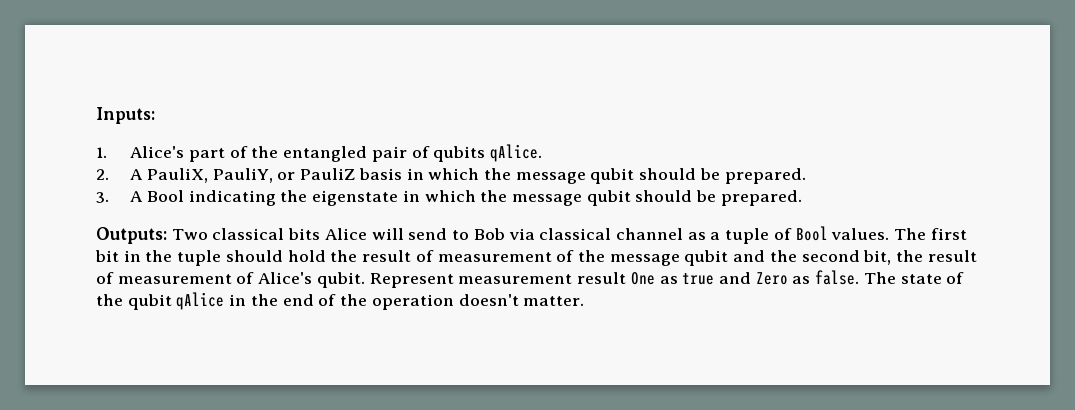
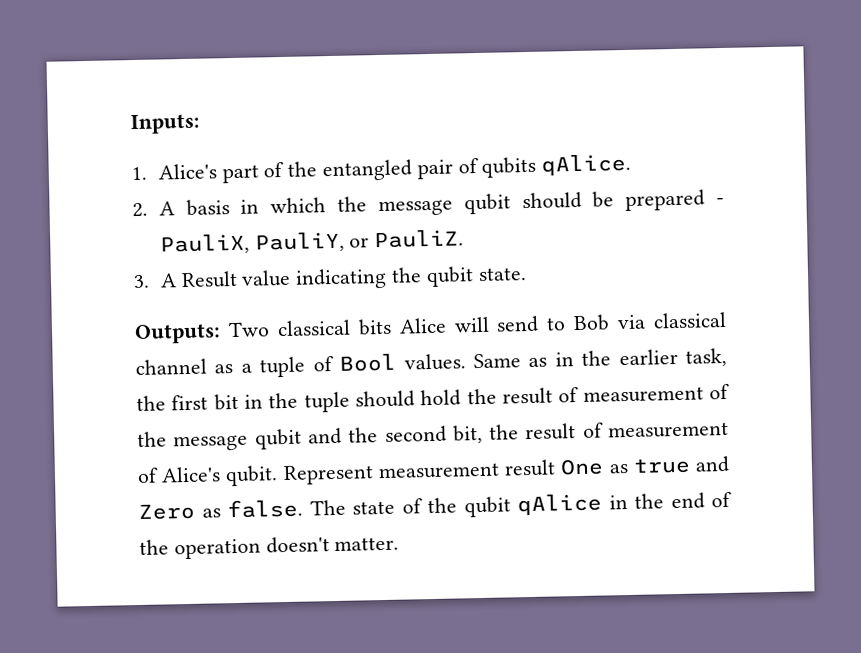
- 2. A PauliX, PauliY, or PauliZ basis in which the message qubit should be prepared.
- 3. A Bool indicating the eigenstate in which the message qubit should be prepared.
+ 2. A basis in which the message qubit should be prepared - PauliX, PauliY, or PauliZ.
+ 3. A Result value indicating the qubit state.
- The first bit in the tuple should hold the result of measurement of the message qubit and the second bit, the result of measurement of Alice's qubit.
+ Same as in the earlier task, the first bit in the tuple should hold the result of measurement of the message qubit and the second bit, the result of measurement of Alice's qubit.

